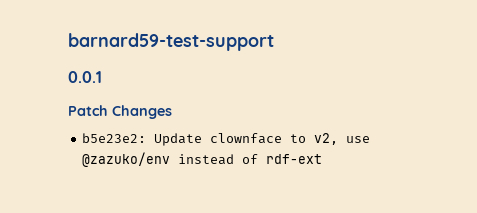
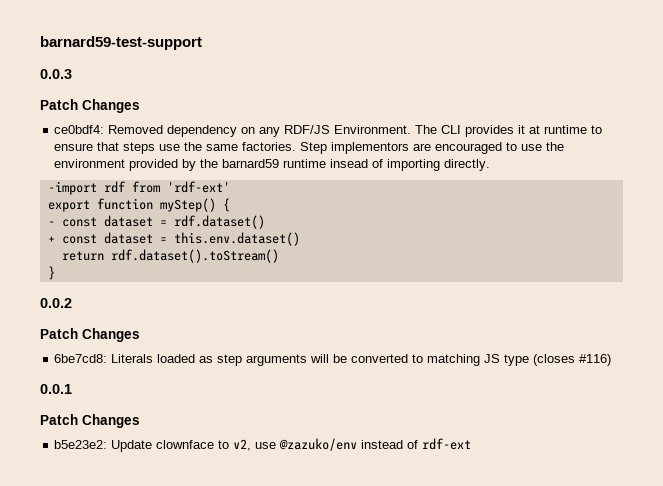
+ 0.0.3
+ Patch Changes
+ ce0bdf4: Removed dependency on any RDF/JS Environment. The CLI provides it at runtime to ensure that steps use the same factories. Step implementors are encouraged to use the environment provided by the barnard59 runtime insead of importing directly.
+ -import rdf from 'rdf-ext'
+ export function myStep() {
+ - const dataset = rdf.dataset()
+ + const dataset = this.env.dataset()
+ return rdf.dataset().toStream()
+ }
+ 0.0.2
+ Patch Changes
+ 6be7cd8: Literals loaded as step arguments will be converted to matching JS type (closes #116)

